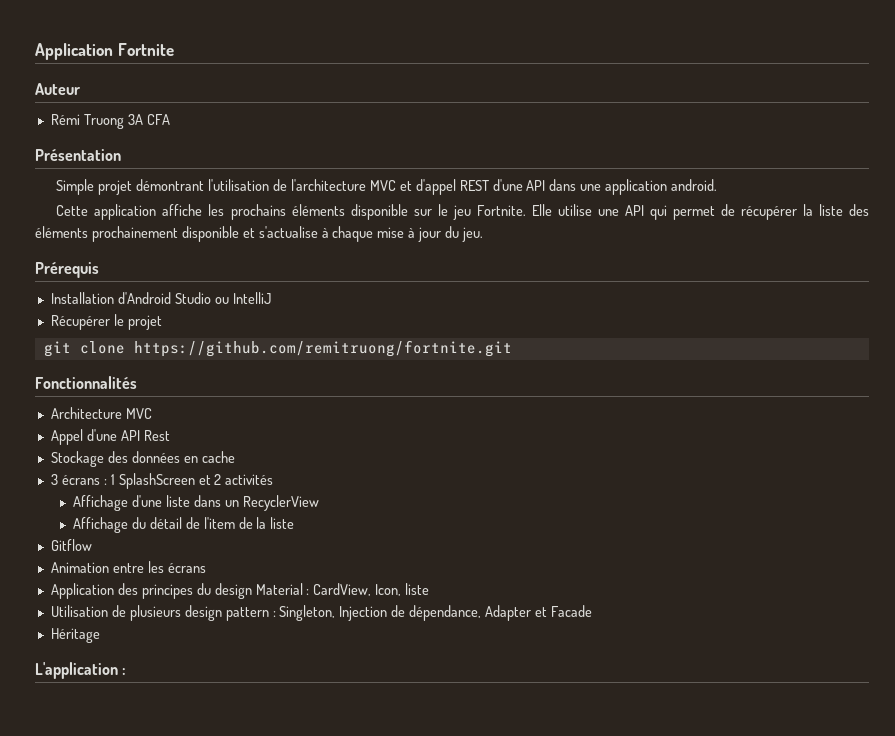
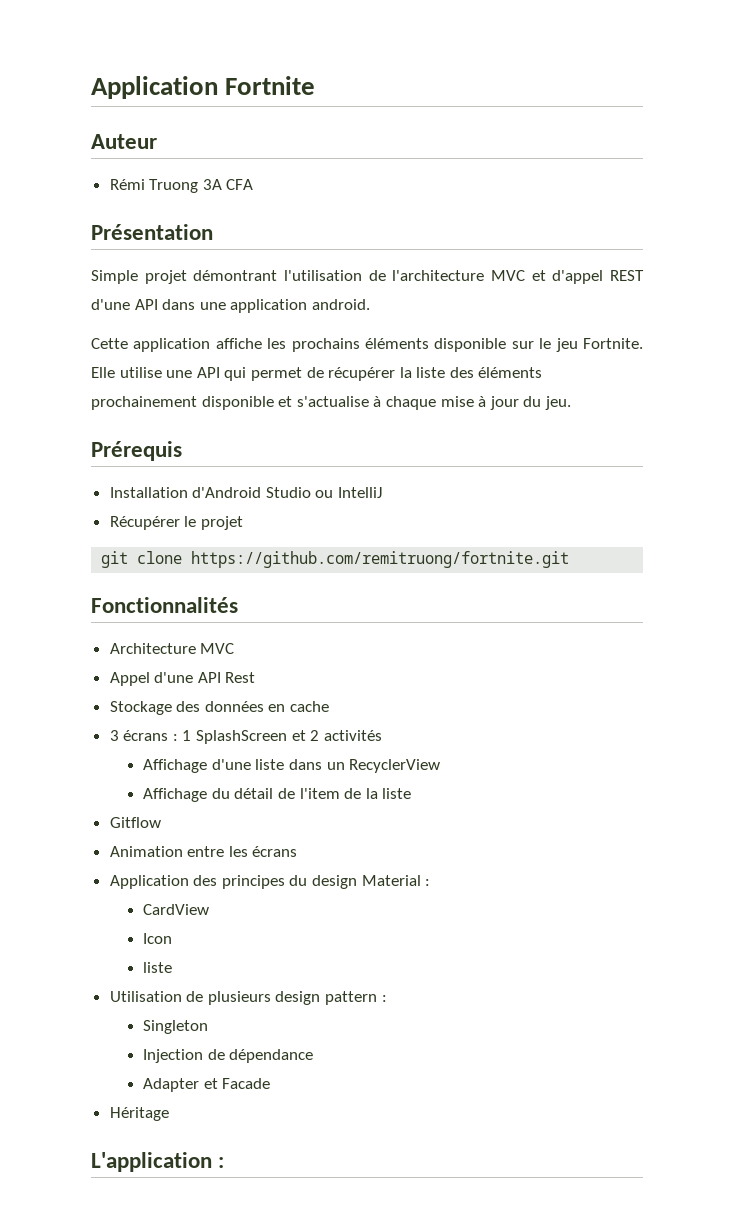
- Application des principes du design Material : CardView, Icon, liste
+ Application des principes du design Material :
+ CardView
+ Icon
+ liste
- Utilisation de plusieurs design pattern : Singleton, Injection de dépendance, Adapter et Facade
+ Utilisation de plusieurs design pattern :
+ Singleton
+ Injection de dépendance
+ Adapter et Facade

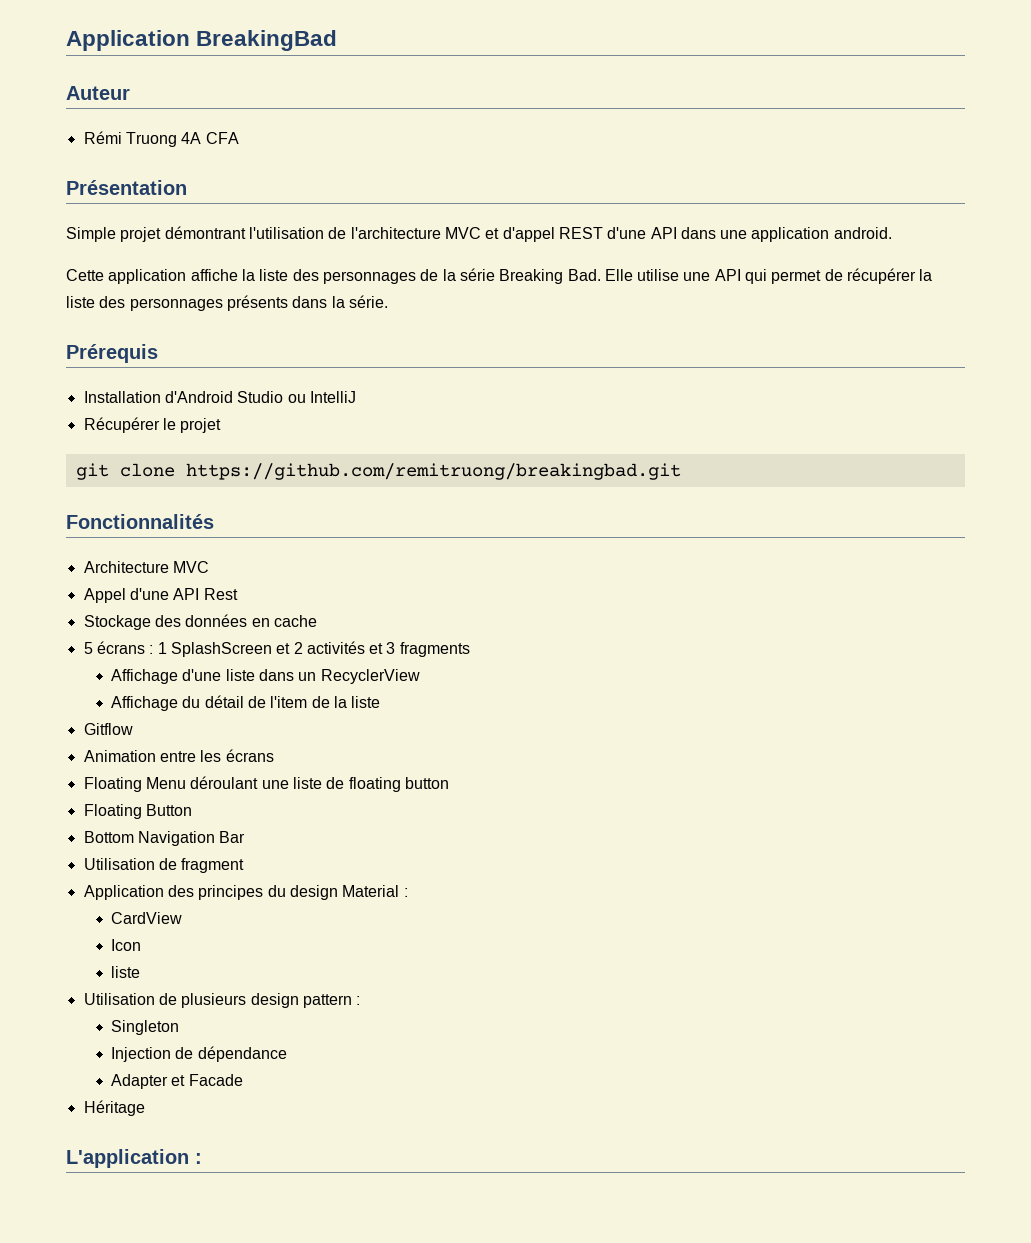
- Application Fortnite
+ Application BreakingBad
- Rémi Truong 3A CFA
+ Rémi Truong 4A CFA
- Cette application affiche les prochains éléments disponible sur le jeu Fortnite. Elle utilise une API qui permet de récupérer la liste des éléments prochainement disponible et s'actualise à chaque mise à jour du jeu.
+ Cette application affiche la liste des personnages de la série Breaking Bad. Elle utilise une API qui permet de récupérer la liste des personnages présents dans la série.
- git clone https://github.com/remitruong/fortnite.git
+ git clone https://github.com/remitruong/breakingbad.git
- 3 écrans : 1 SplashScreen et 2 activités
+ 5 écrans : 1 SplashScreen et 2 activités et 3 fragments
+ Floating Menu déroulant une liste de floating button
+ Floating Button
+ Bottom Navigation Bar
+ Utilisation de fragment

